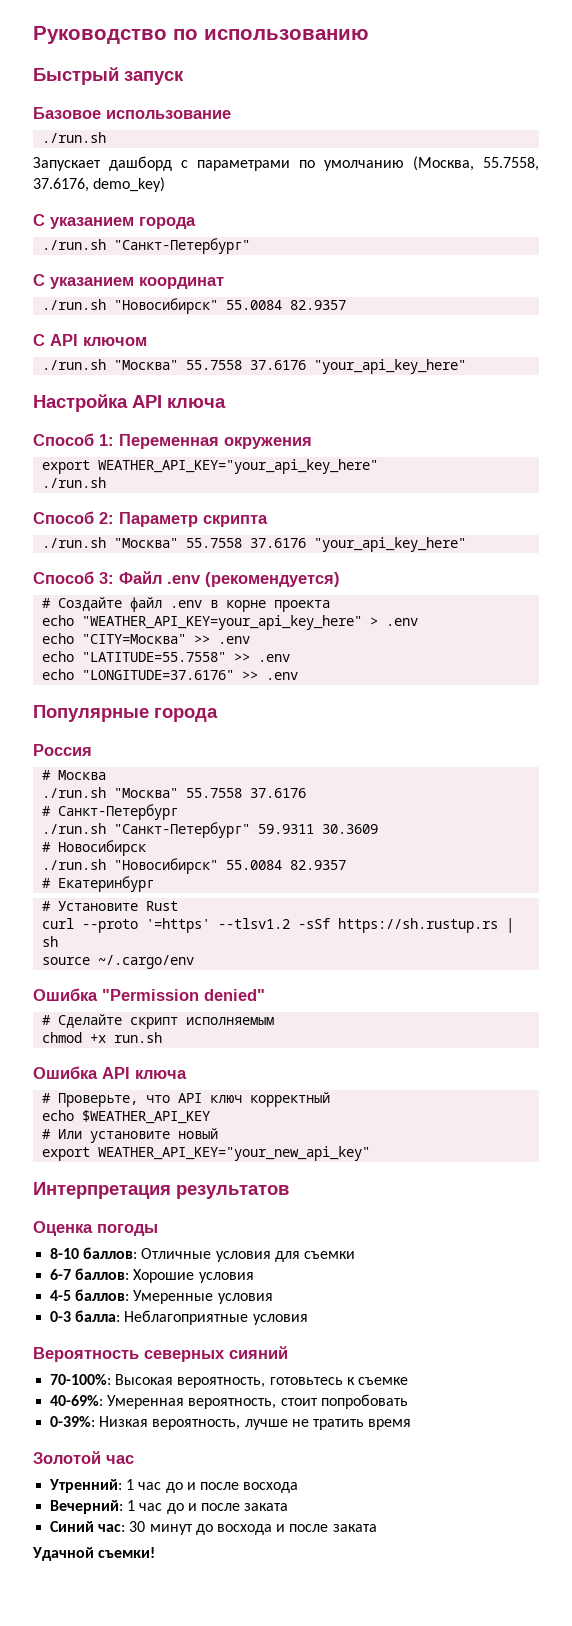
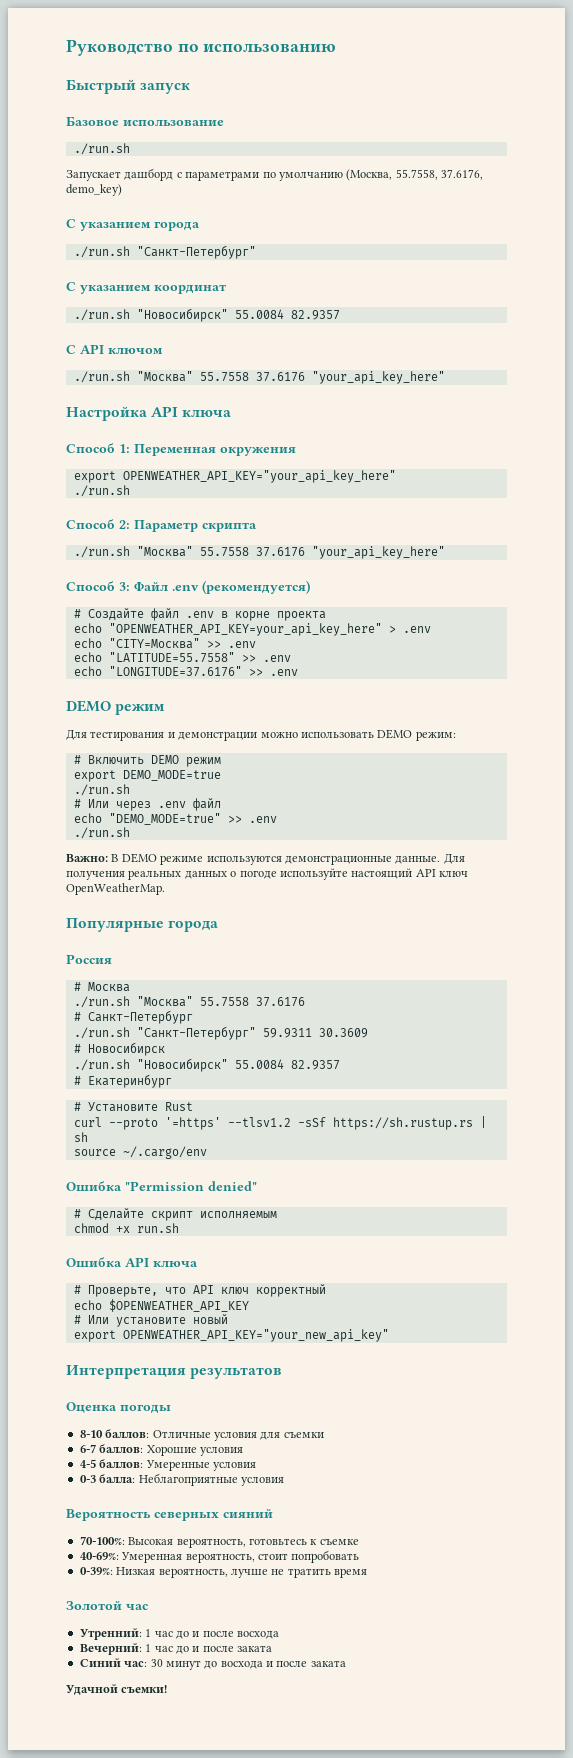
- export WEATHER_API_KEY="your_api_key_here"
+ export OPENWEATHER_API_KEY="your_api_key_here"
- echo "WEATHER_API_KEY=your_api_key_here" > .env
+ echo "OPENWEATHER_API_KEY=your_api_key_here" > .env
  echo "LONGITUDE=37.6176" >> .env
+ DEMO режим
+ Для тестирования и демонстрации можно использовать DEMO режим:
+ # Включить DEMO режим
+ export DEMO_MODE=true
+ ./run.sh
+ # Или через .env файл
+ echo "DEMO_MODE=true" >> .env
+ ./run.sh
+ Важно: В DEMO режиме используются демонстрационные данные. Для получения реальных данных о погоде используйте настоящий API ключ OpenWeatherMap.
- echo $WEATHER_API_KEY
+ echo $OPENWEATHER_API_KEY
- export WEATHER_API_KEY="your_new_api_key"
+ export OPENWEATHER_API_KEY="your_new_api_key"

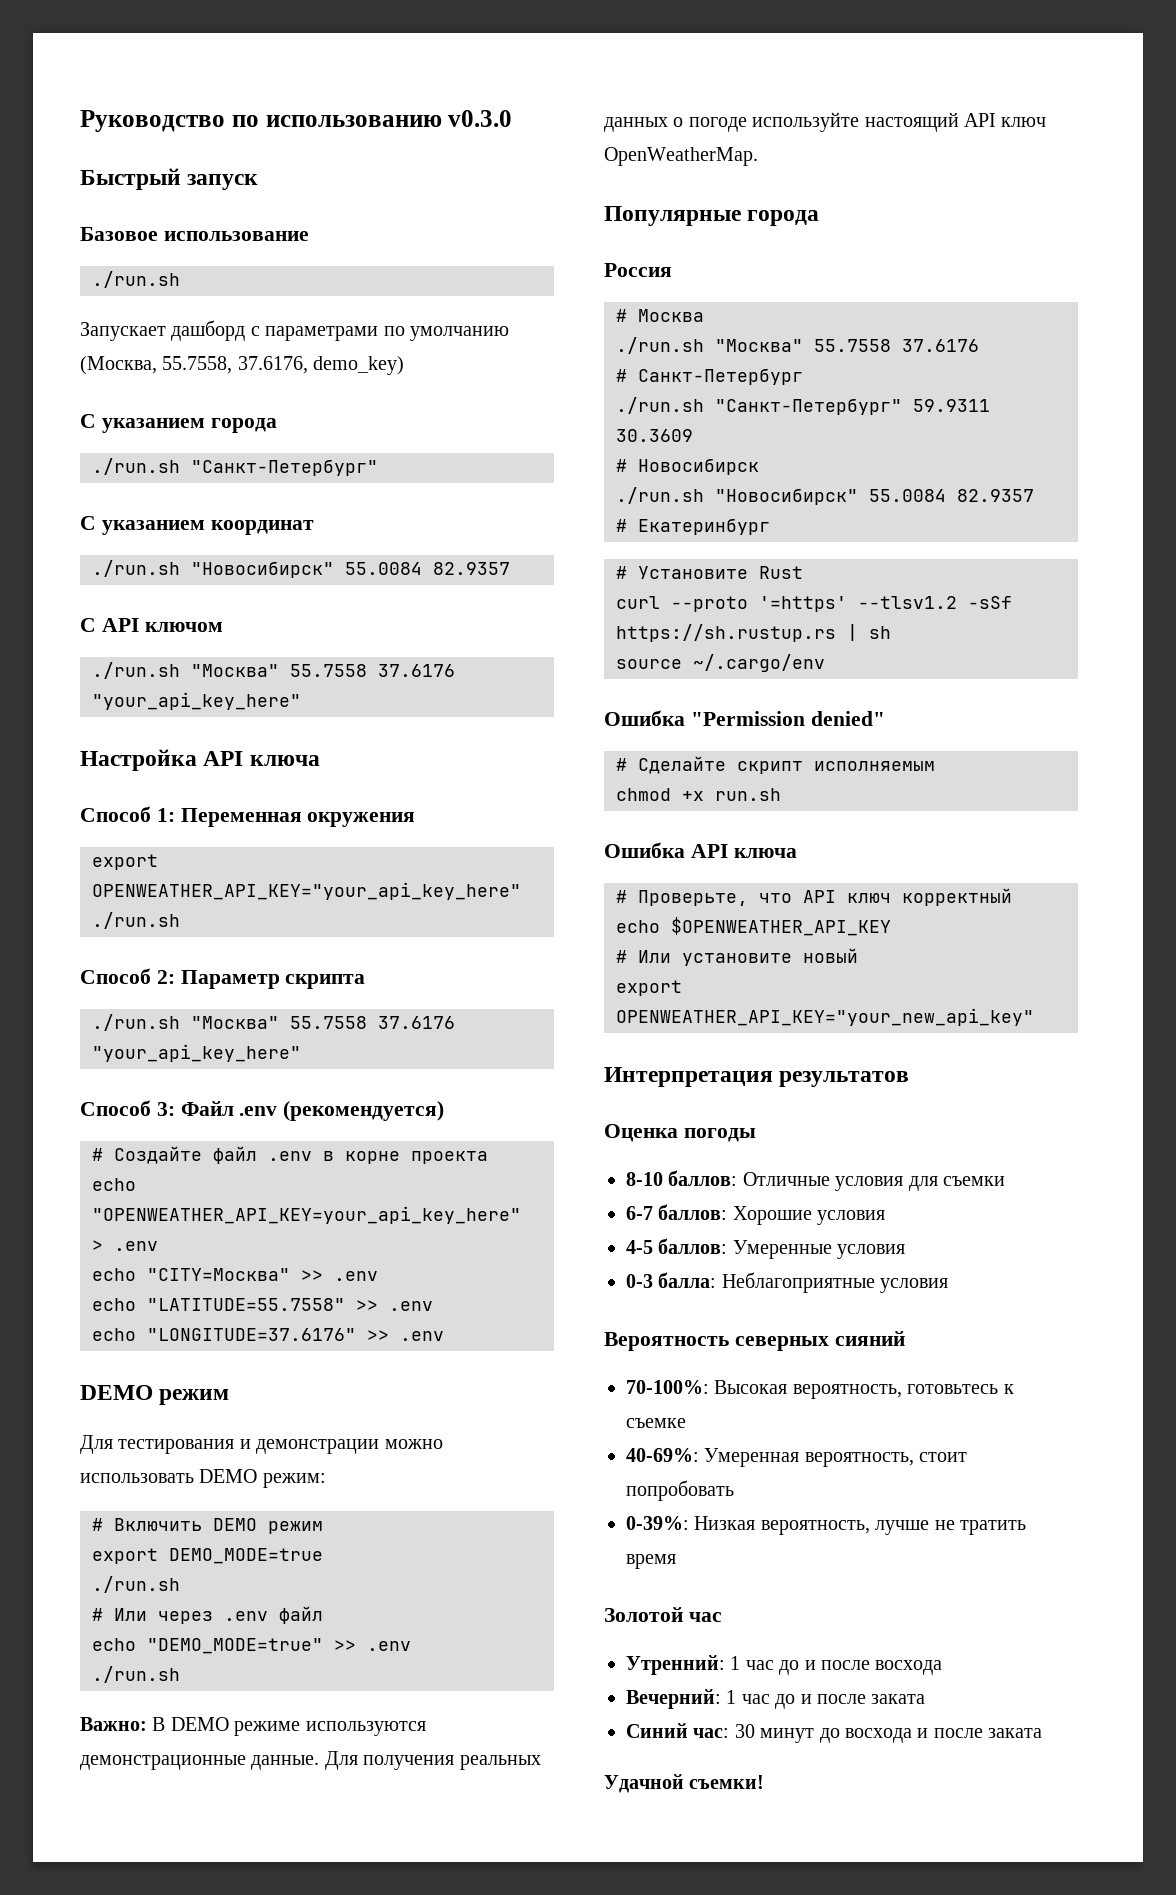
- Руководство по использованию
+ Руководство по использованию v0.3.0

